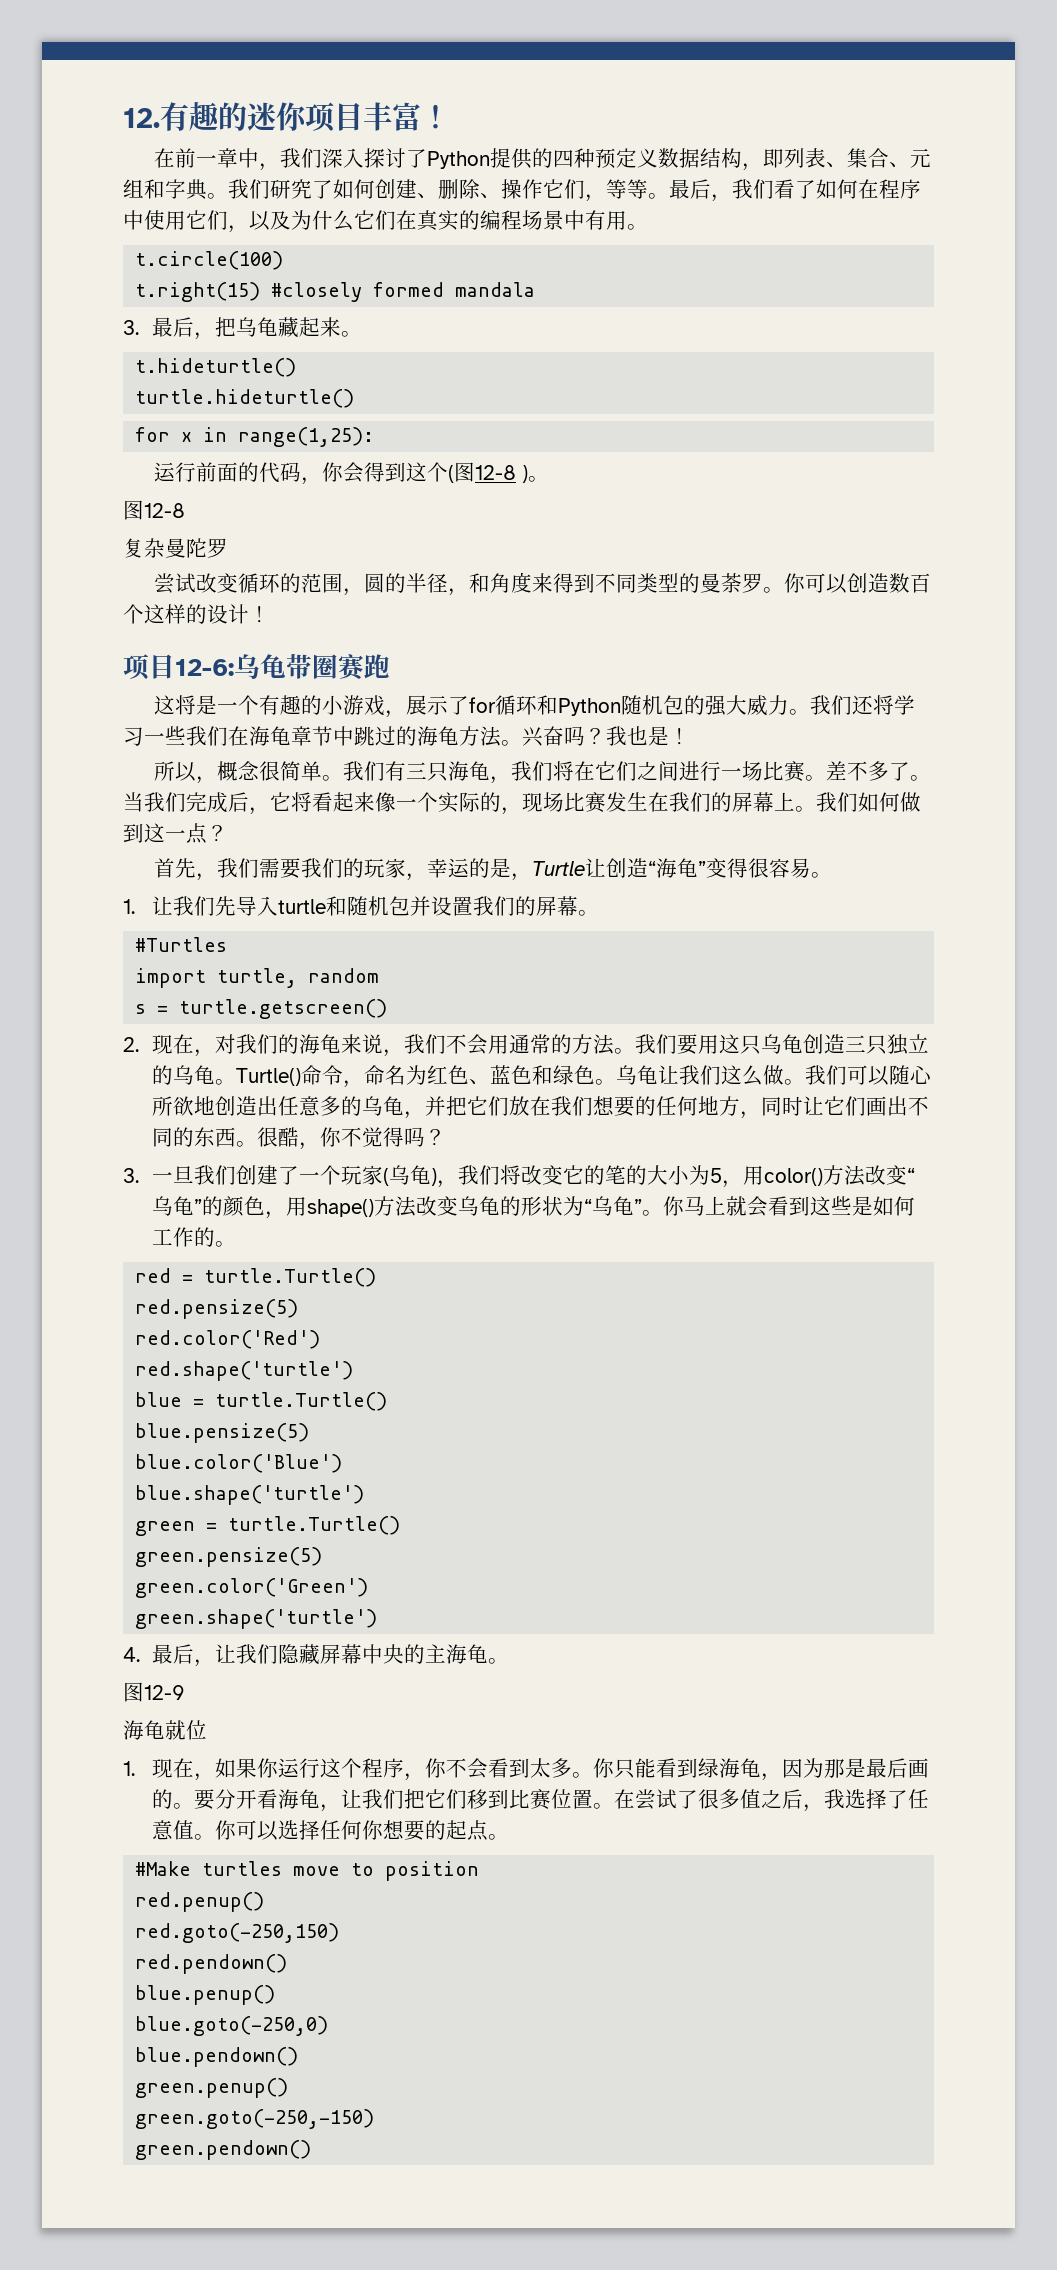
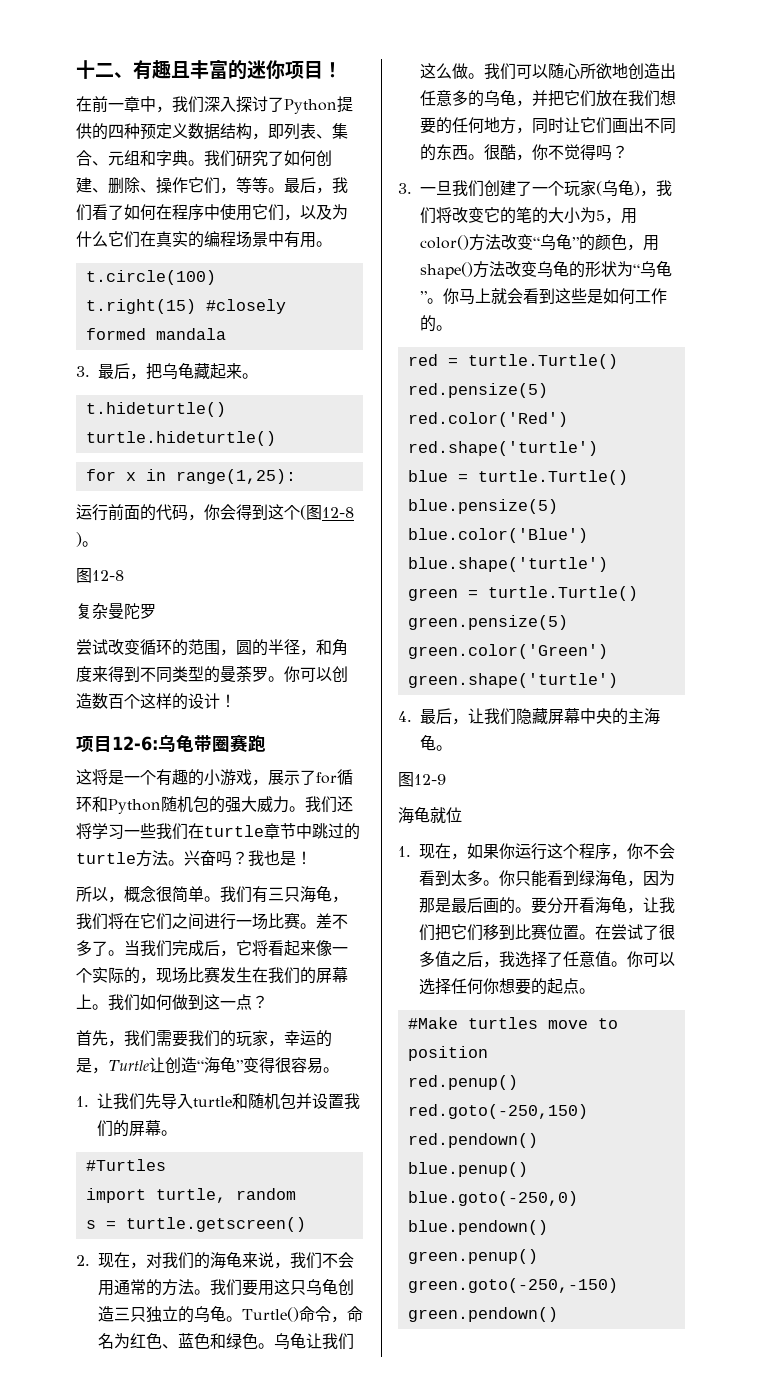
- 12.有趣的迷你项目丰富！
+ 十二、有趣且丰富的迷你项目！
- 我们还将学习一些我们在海龟章节中跳过的海龟方法。
+ 我们还将学习一些我们在turtle章节中跳过的turtle方法。

